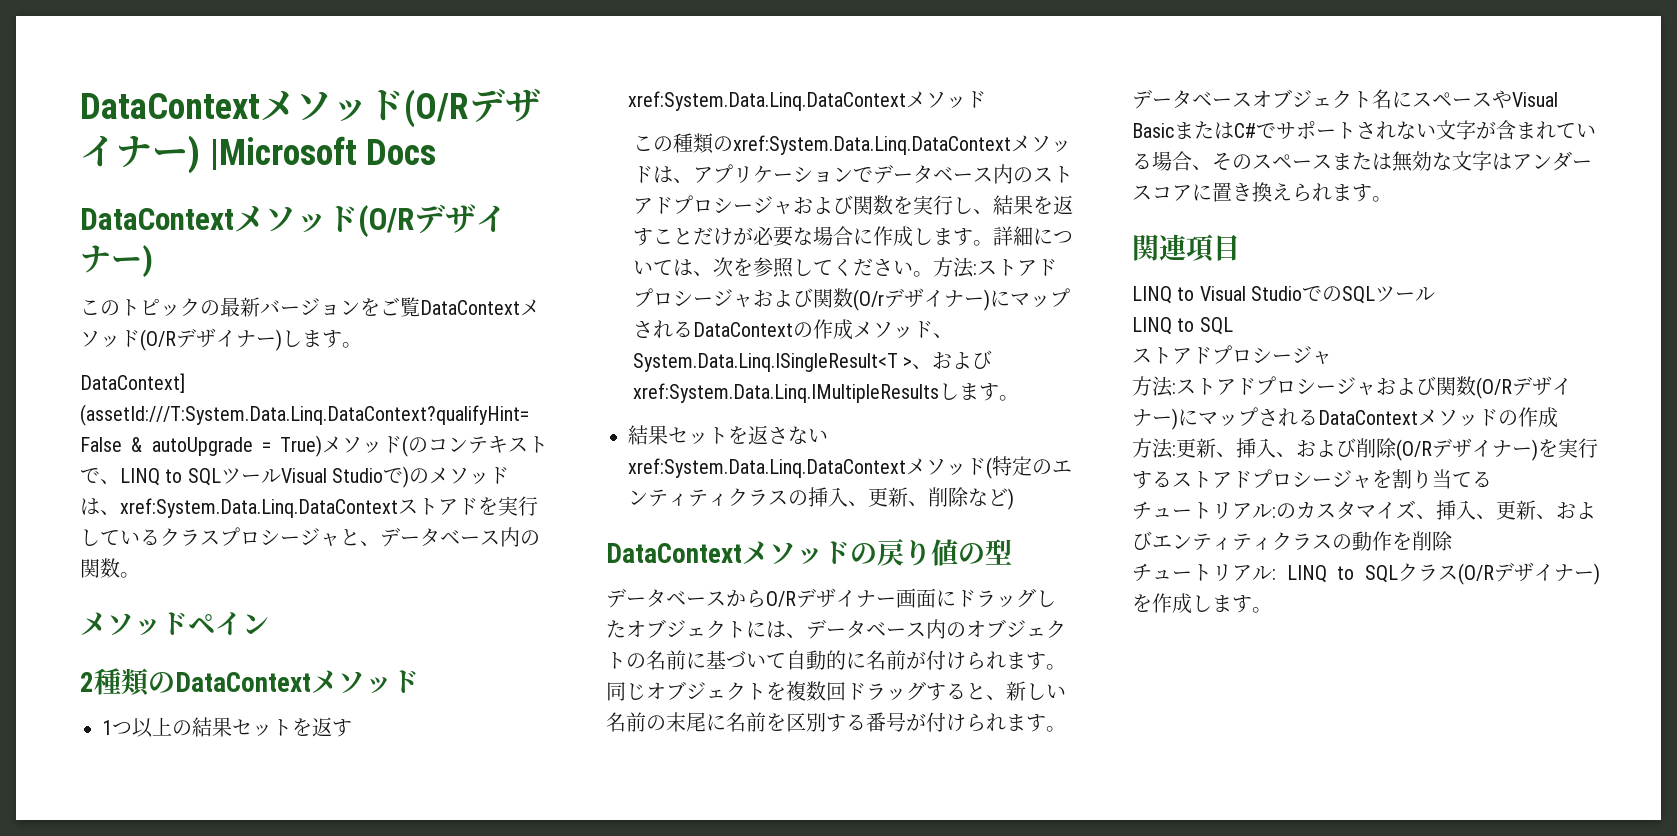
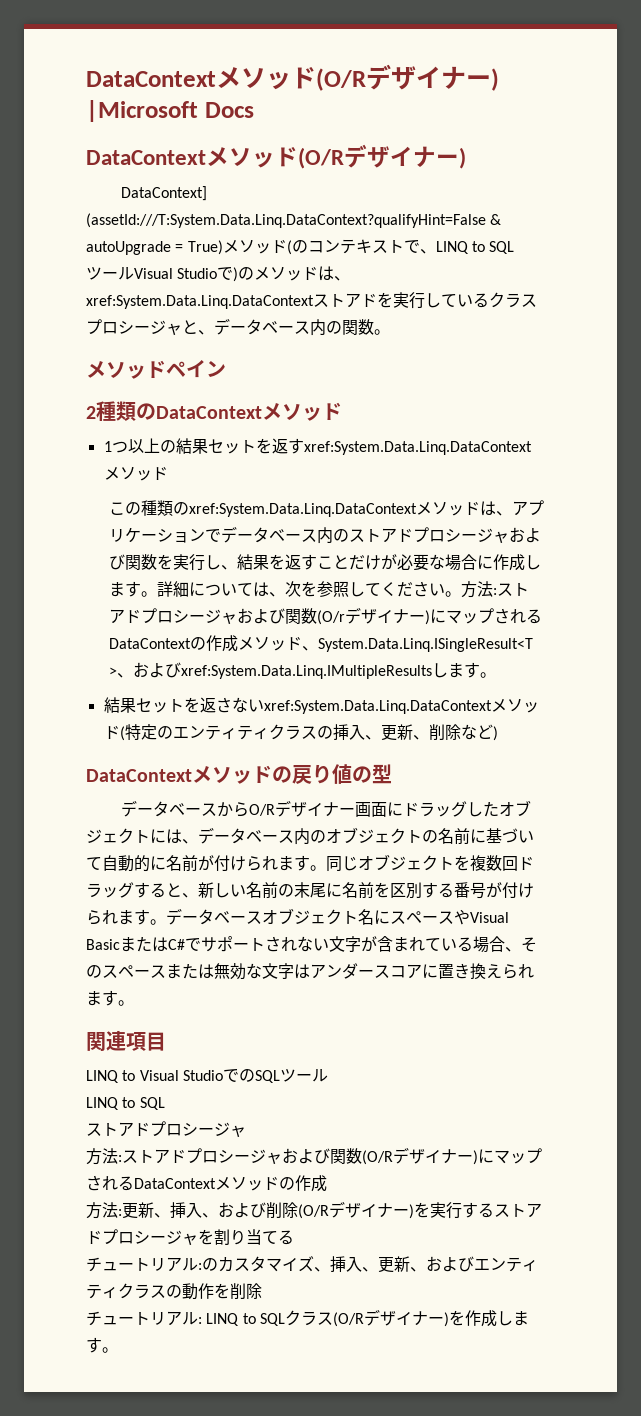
- このトピックの最新バージョンをご覧DataContextメソッド(O/Rデザイナー)します。

